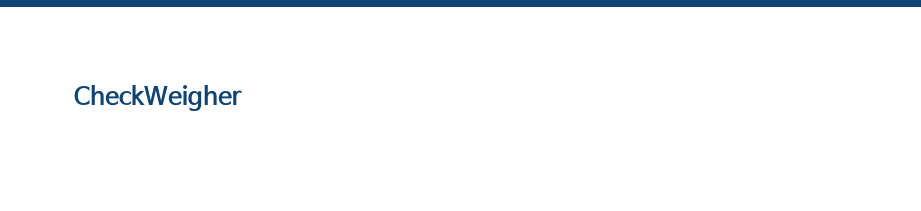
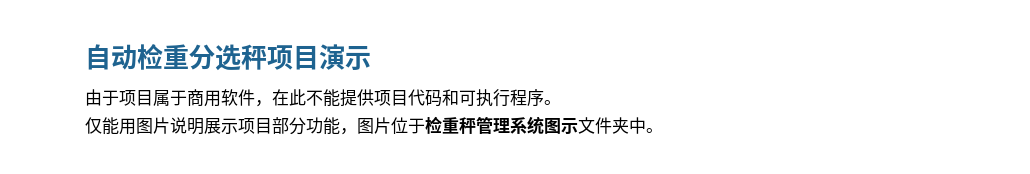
- CheckWeigher
+ 自动检重分选秤项目演示
+ 由于项目属于商用软件，在此不能提供项目代码和可执行程序。
+ 仅能用图片说明展示项目部分功能，图片位于检重秤管理系统图示文件夹中。

